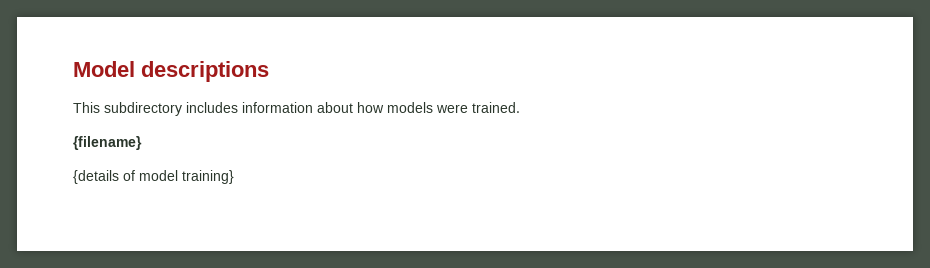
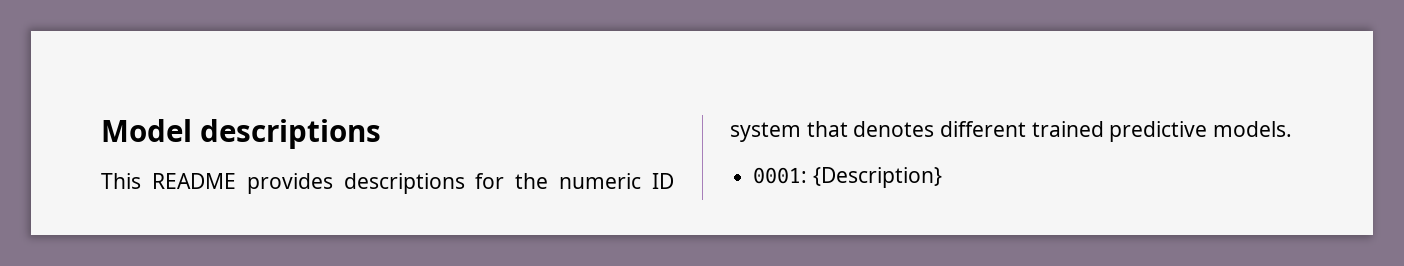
- This subdirectory includes information about how models were trained.
- {filename}
- {details of model training}
+ This README provides descriptions for the numeric ID system that denotes different trained predictive models.
+ 0001: {Description}

